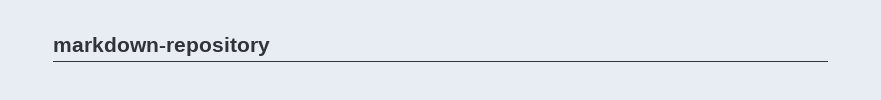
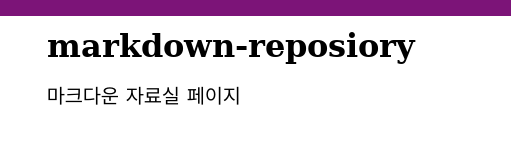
- markdown-repository
+ markdown-reposiory
+ 마크다운 자료실 페이지

